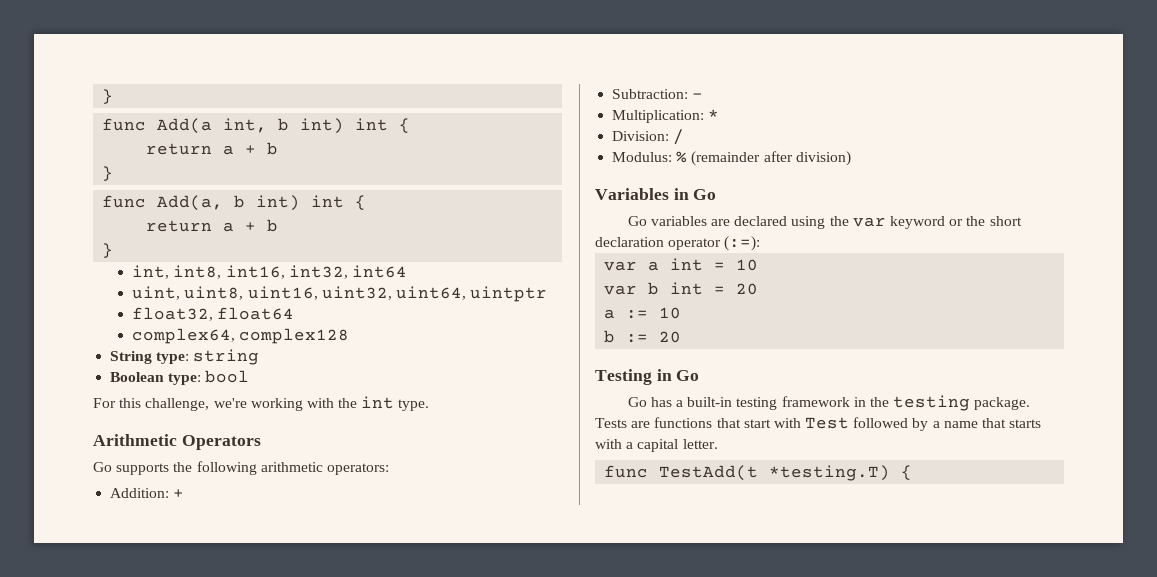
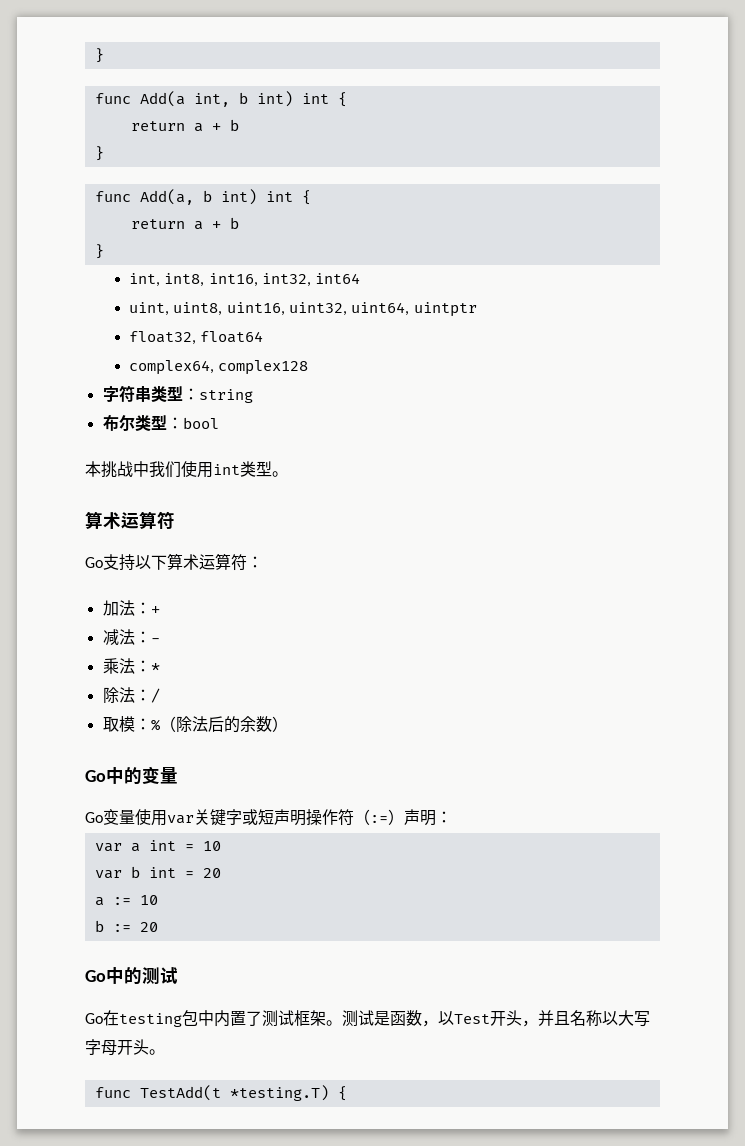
- String type: string
+ 字符串类型：string
- Boolean type: bool
+ 布尔类型：bool
- For this challenge, we're working with the int type.
- Arithmetic Operators
- Go supports the following arithmetic operators:
- Addition: +
+ 本挑战中我们使用int类型。
+ 算术运算符
+ Go支持以下算术运算符：
+ 加法：+
- Subtraction: -
+ 减法：-
- Multiplication: *
+ 乘法：*
- Division: /
+ 除法：/
- Modulus: % (remainder after division)
- Variables in Go
- Go variables are declared using the var keyword or the short declaration operator (:=):
+ 取模：%（除法后的余数）
+ Go中的变量
+ Go变量使用var关键字或短声明操作符（:=）声明：
- Testing in Go
- Go has a built-in testing framework in the testing package. Tests are functions that start with Test followed by a name that starts with a capital letter.
+ Go中的测试
+ Go在testing包中内置了测试框架。测试是函数，以Test开头，并且名称以大写字母开头。

